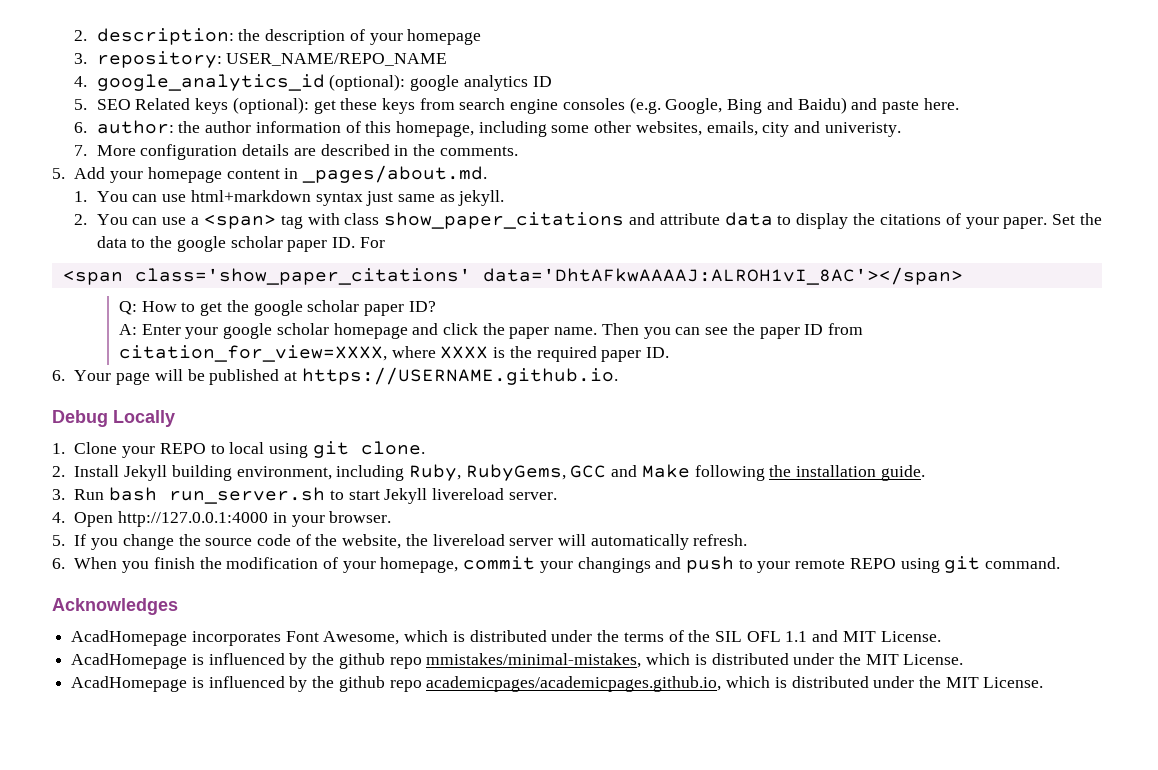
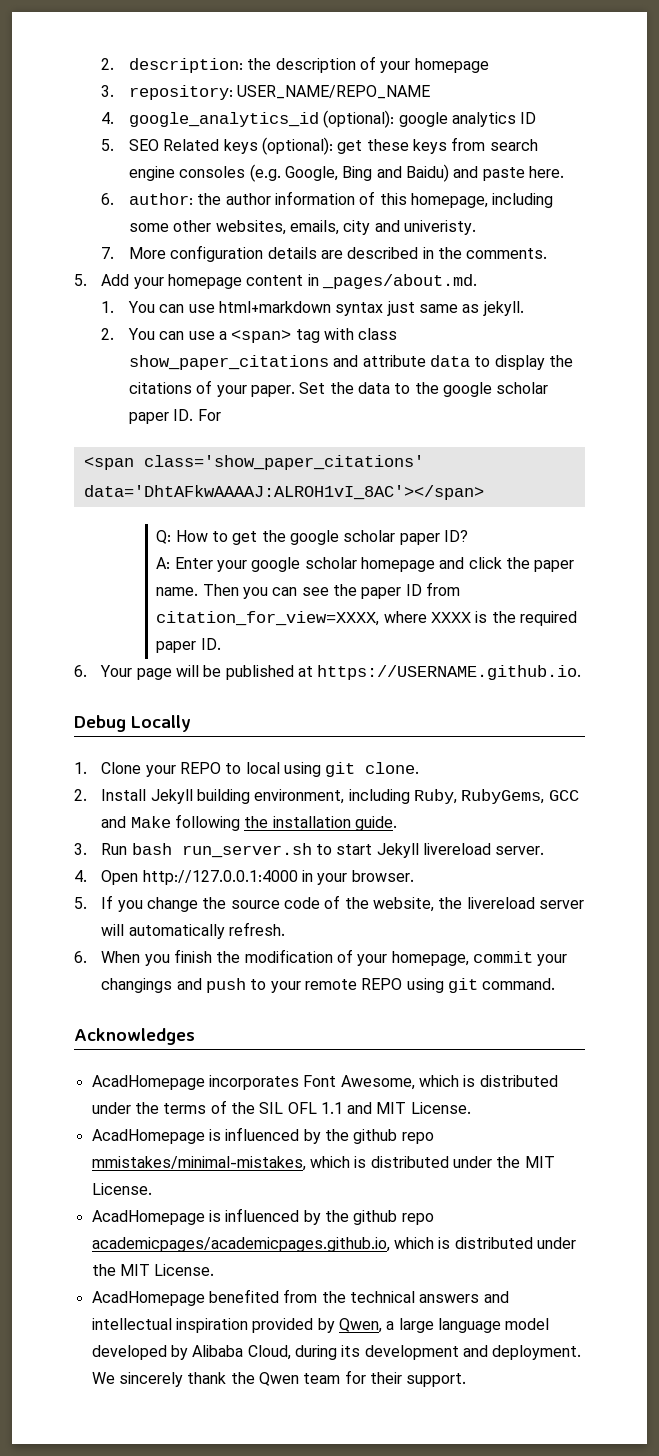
+ AcadHomepage benefited from the technical answers and intellectual inspiration provided by Qwen, a large language model developed by Alibaba Cloud, during its development and deployment. We sincerely thank the Qwen team for their support.

